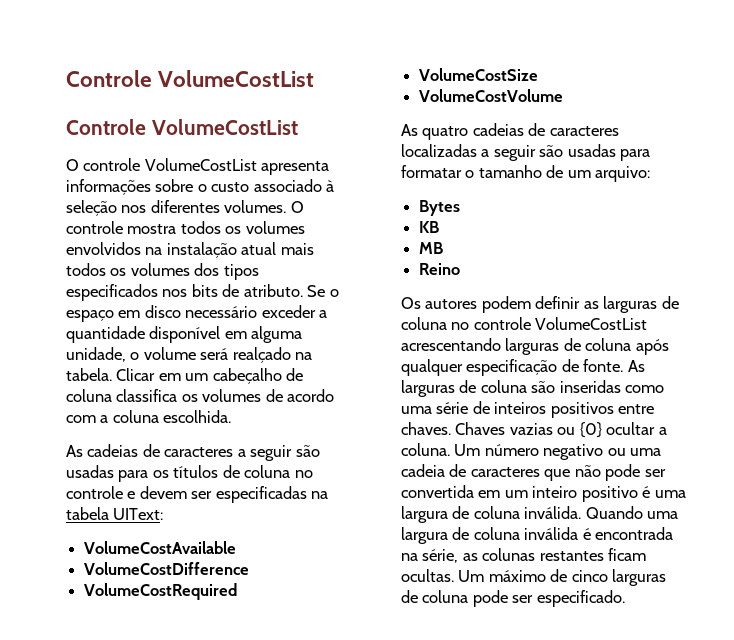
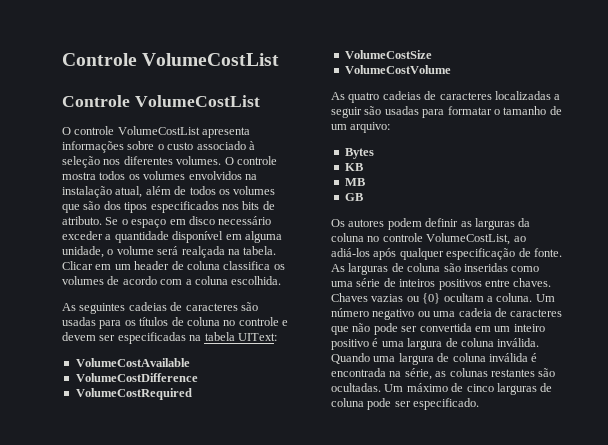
- O controle mostra todos os volumes envolvidos na instalação atual mais todos os volumes dos tipos especificados nos bits de atributo.
+ O controle mostra todos os volumes envolvidos na instalação atual, além de todos os volumes que são dos tipos especificados nos bits de atributo.
- Se o espaço em disco necessário exceder a quantidade disponível em alguma unidade, o volume será realçado na tabela.
+ Se o espaço em disco necessário exceder a quantidade disponível em alguma unidade, o volume será realçada na tabela.
- Clicar em um cabeçalho de coluna classifica os volumes de acordo com a coluna escolhida.
+ Clicar em um header de coluna classifica os volumes de acordo com a coluna escolhida.
- As cadeias de caracteres a seguir são usadas para os títulos de coluna no controle e devem ser especificadas na tabela UIText:
+ As seguintes cadeias de caracteres são usadas para os títulos de coluna no controle e devem ser especificadas na tabela UIText:
- Reino
+ GB
- Os autores podem definir as larguras de coluna no controle VolumeCostList acrescentando larguras de coluna após qualquer especificação de fonte.
+ Os autores podem definir as larguras da coluna no controle VolumeCostList, ao adiá-los após qualquer especificação de fonte.
- Chaves vazias ou {0} ocultar a coluna.
+ Chaves vazias ou {0} ocultam a coluna.
- Quando uma largura de coluna inválida é encontrada na série, as colunas restantes ficam ocultas.
+ Quando uma largura de coluna inválida é encontrada na série, as colunas restantes são ocultadas.

